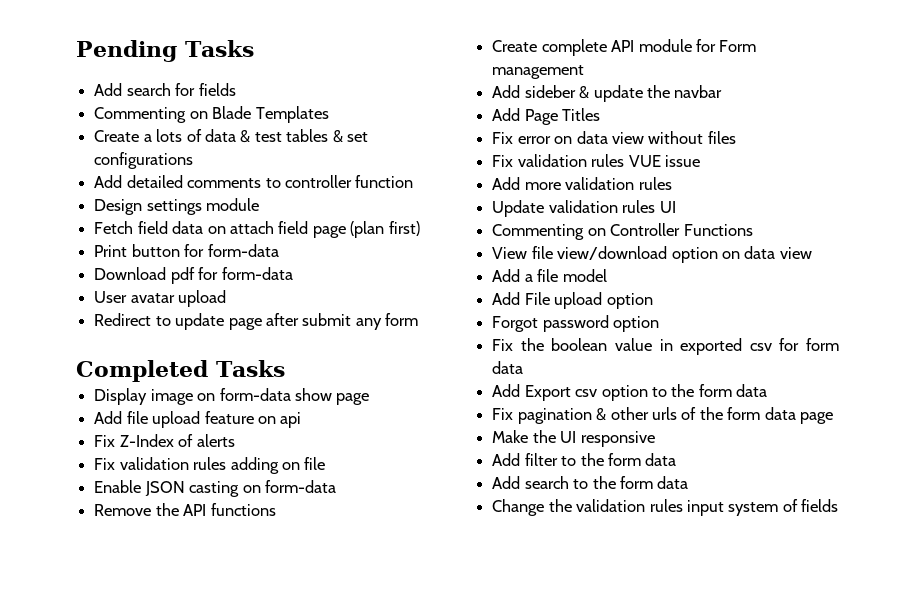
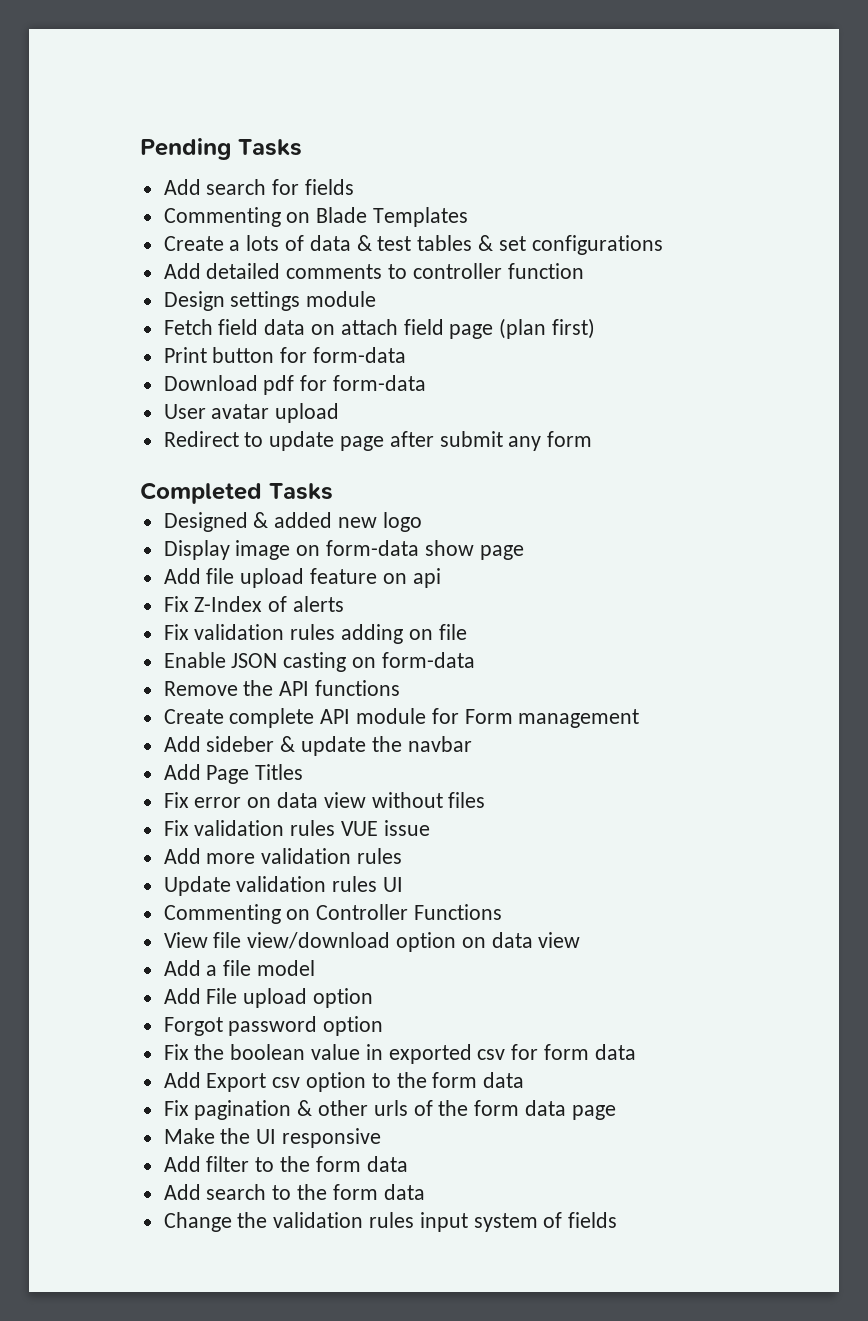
+ Designed & added new logo

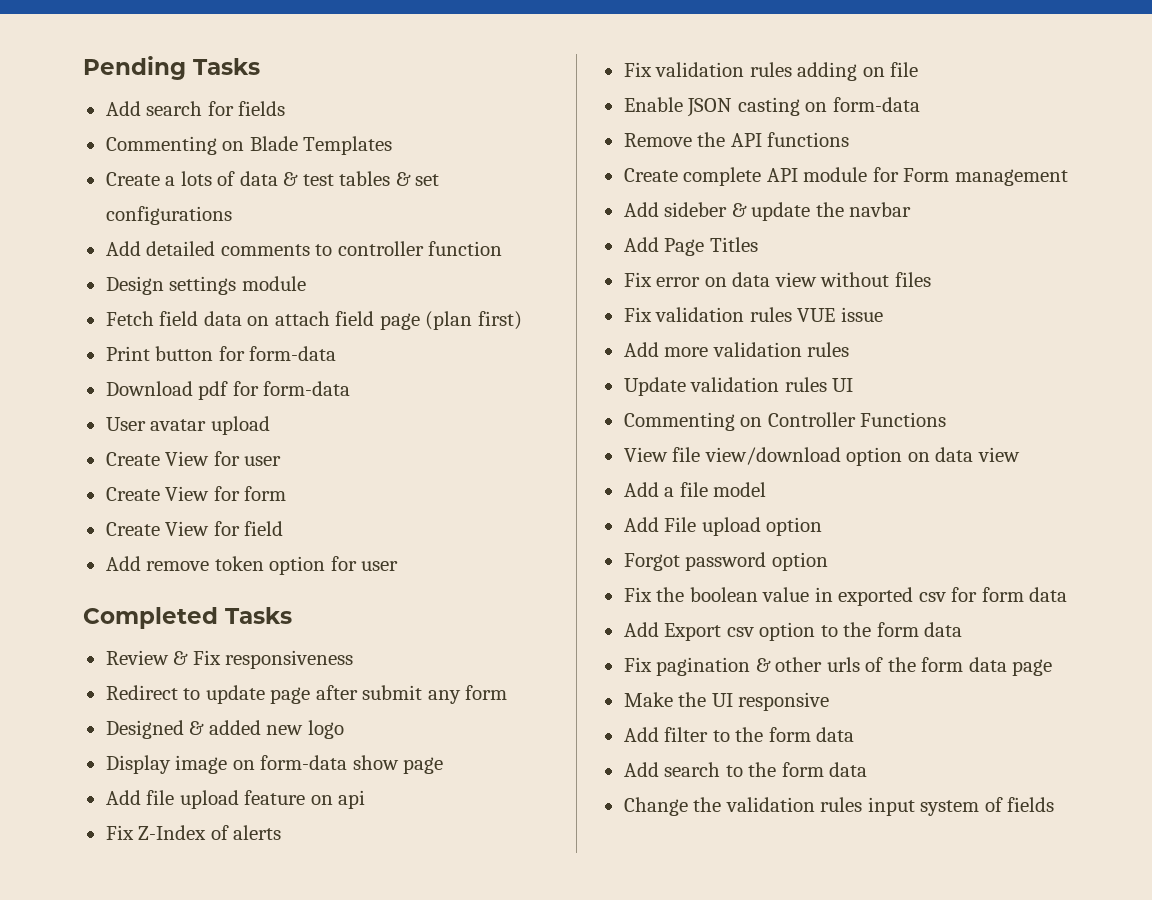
+ Create View for user
+ Create View for form
+ Create View for field
+ Add remove token option for user
+ Completed Tasks
+ Review & Fix responsiveness
- Completed Tasks

